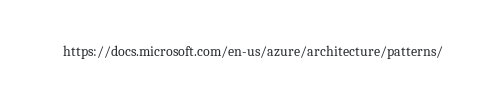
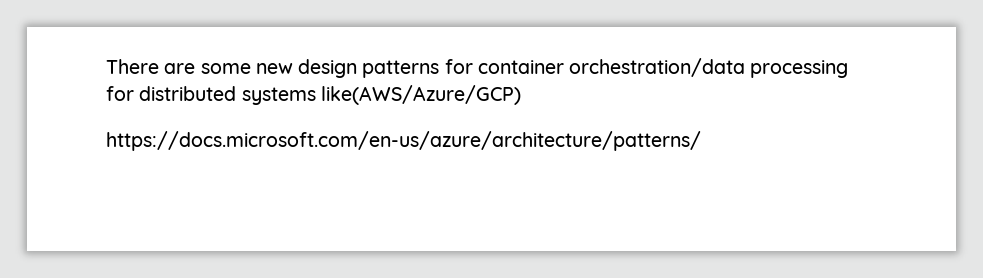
+ There are some new design patterns for container orchestration/data processing for distributed systems like(AWS/Azure/GCP)

